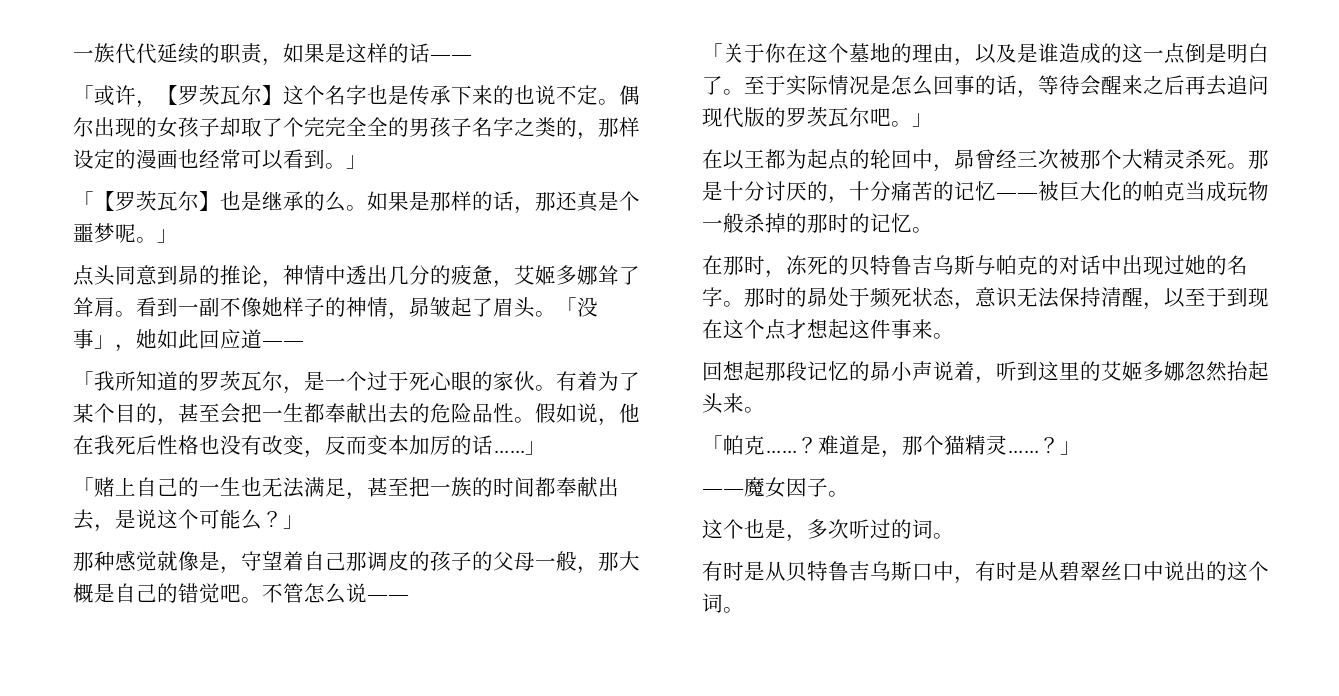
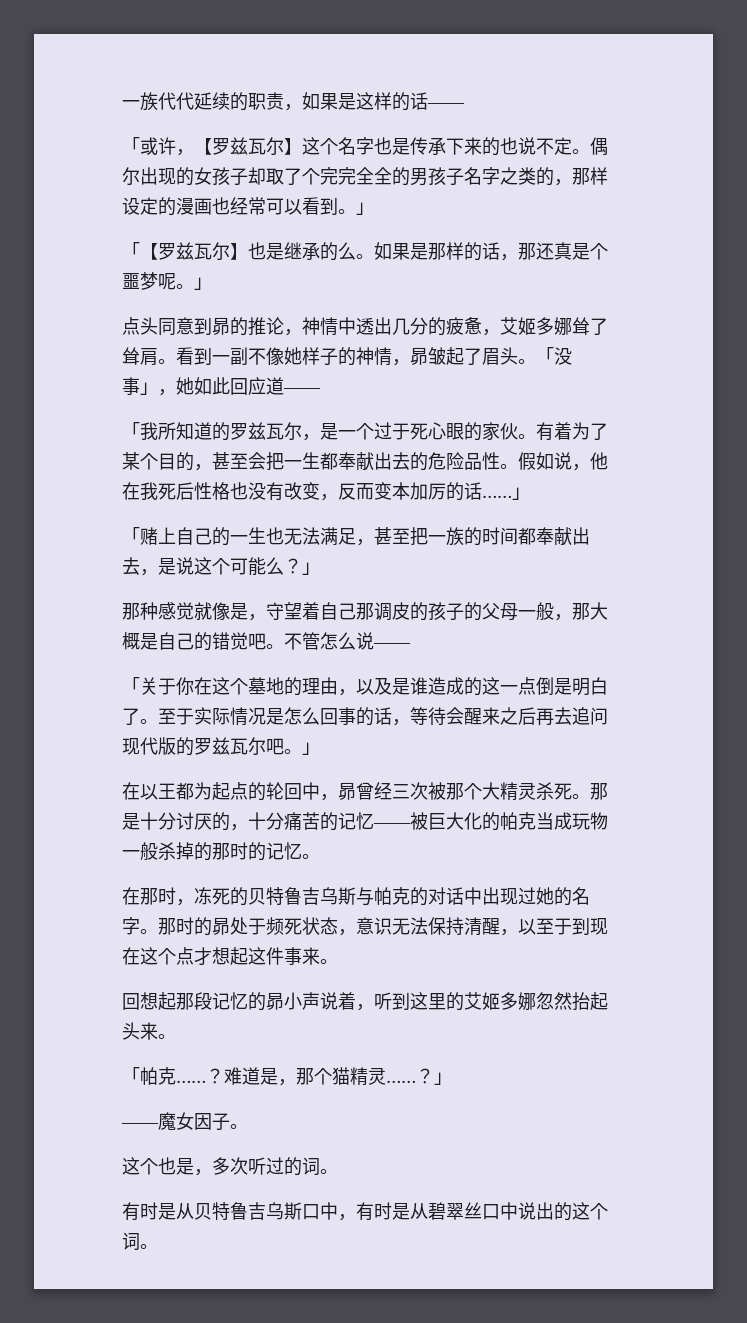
- 「或许，【罗茨瓦尔】这个名字也是传承下来的也说不定。
+ 「或许，【罗兹瓦尔】这个名字也是传承下来的也说不定。
- 「【罗茨瓦尔】也是继承的么。
+ 「【罗兹瓦尔】也是继承的么。
- 「我所知道的罗茨瓦尔，是一个过于死心眼的家伙。
+ 「我所知道的罗兹瓦尔，是一个过于死心眼的家伙。
- 至于实际情况是怎么回事的话，等待会醒来之后再去追问现代版的罗茨瓦尔吧。」
+ 至于实际情况是怎么回事的话，等待会醒来之后再去追问现代版的罗兹瓦尔吧。」

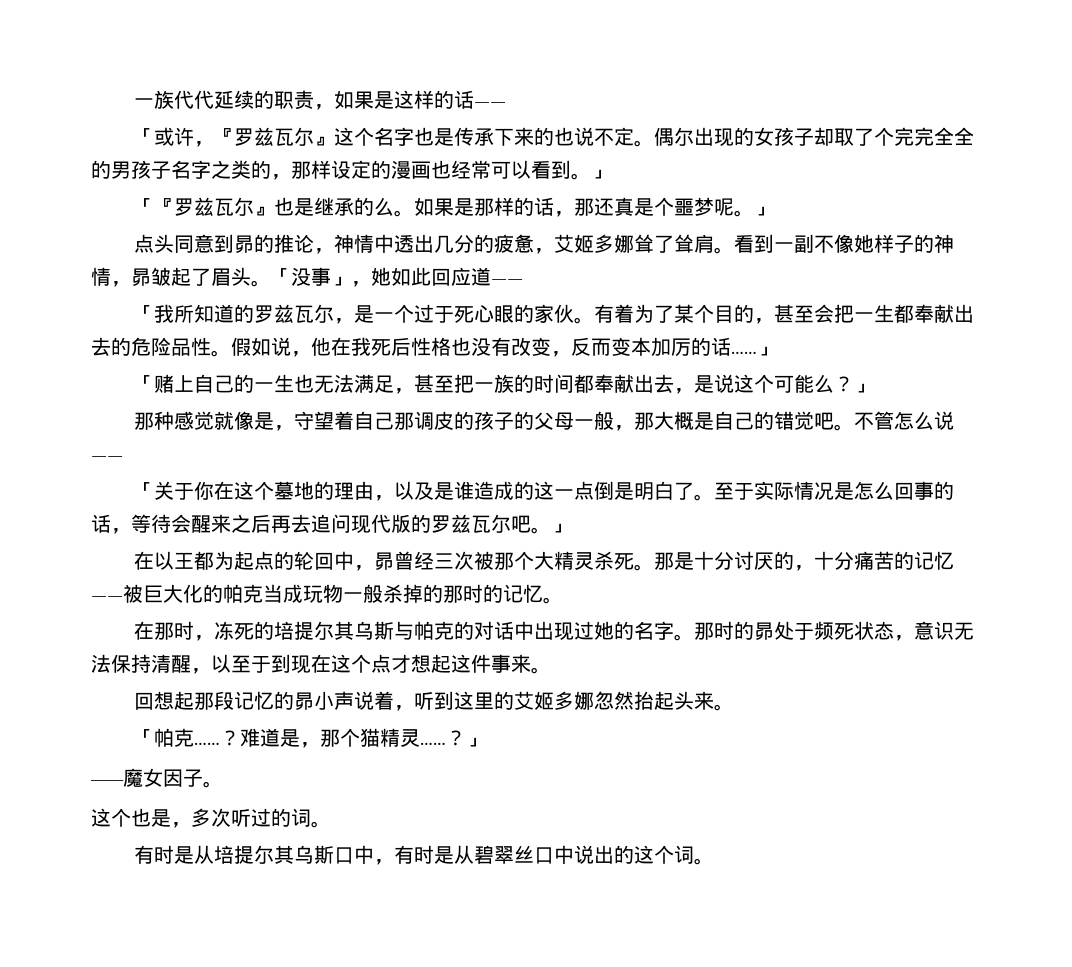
- 「或许，【罗兹瓦尔】这个名字也是传承下来的也说不定。
+ 「或许，『罗兹瓦尔』这个名字也是传承下来的也说不定。
- 「【罗兹瓦尔】也是继承的么。
+ 「『罗兹瓦尔』也是继承的么。
- 在那时，冻死的贝特鲁吉乌斯与帕克的对话中出现过她的名字。
+ 在那时，冻死的培提尔其乌斯与帕克的对话中出现过她的名字。
- 有时是从贝特鲁吉乌斯口中，有时是从碧翠丝口中说出的这个词。
+ 有时是从培提尔其乌斯口中，有时是从碧翠丝口中说出的这个词。

